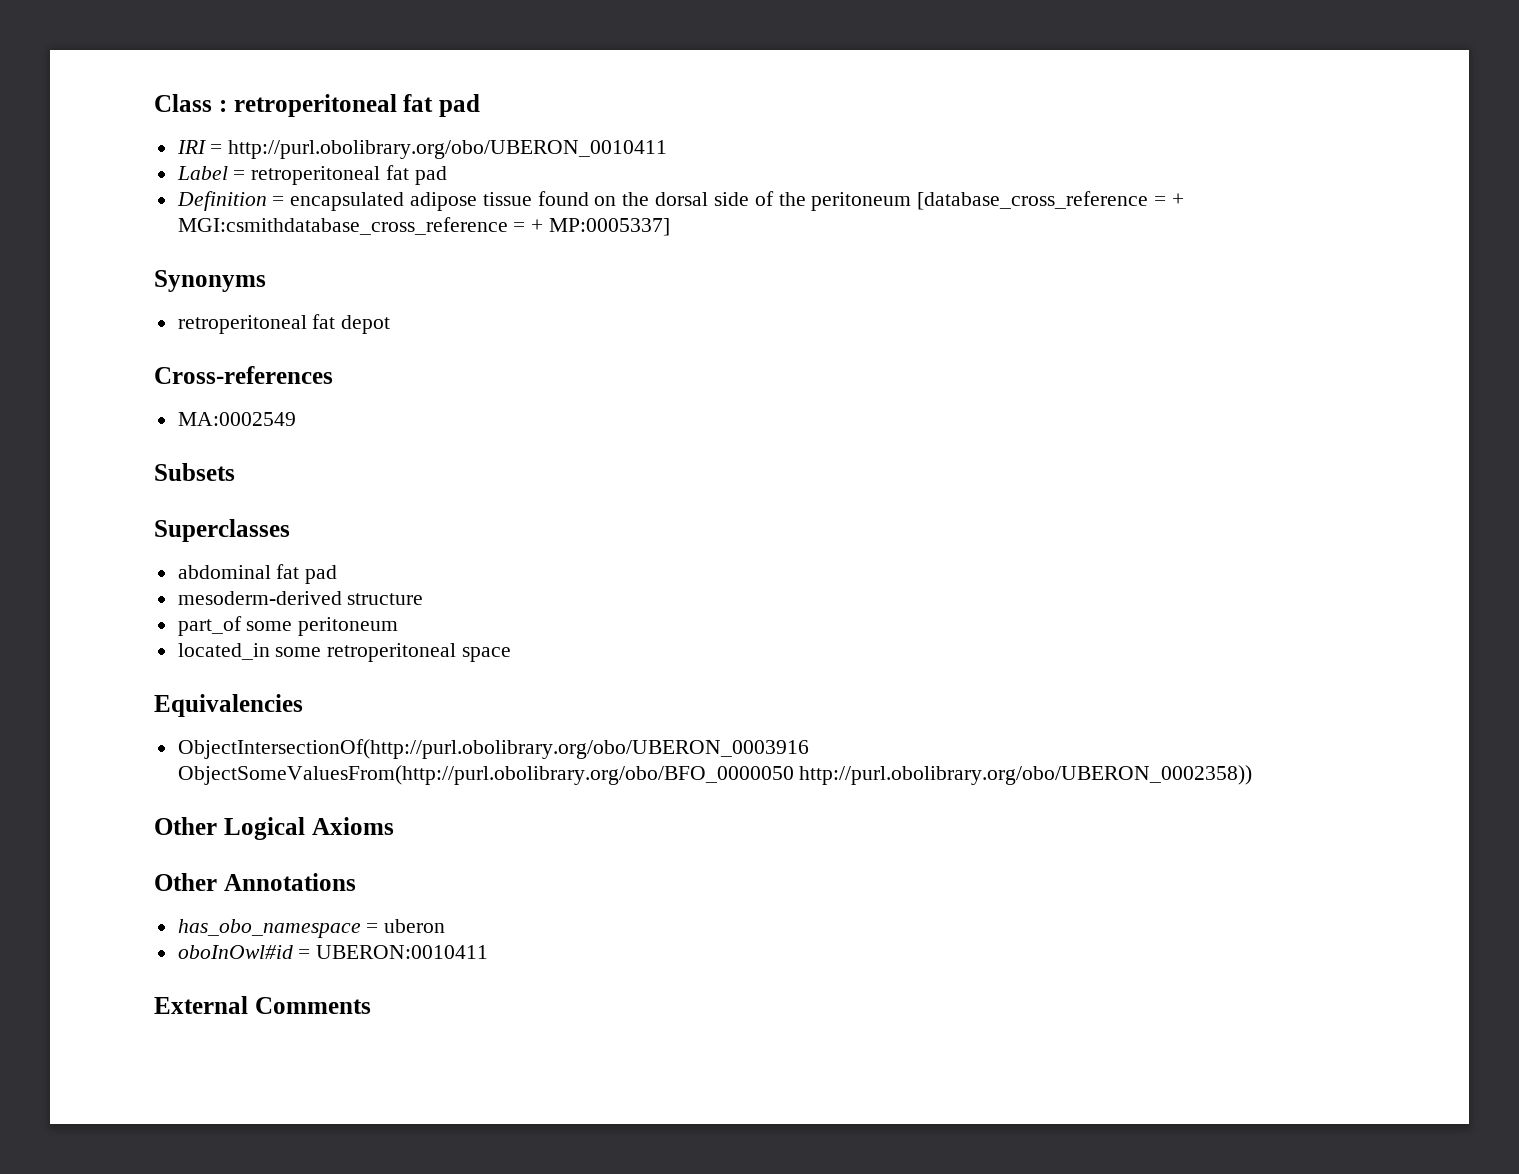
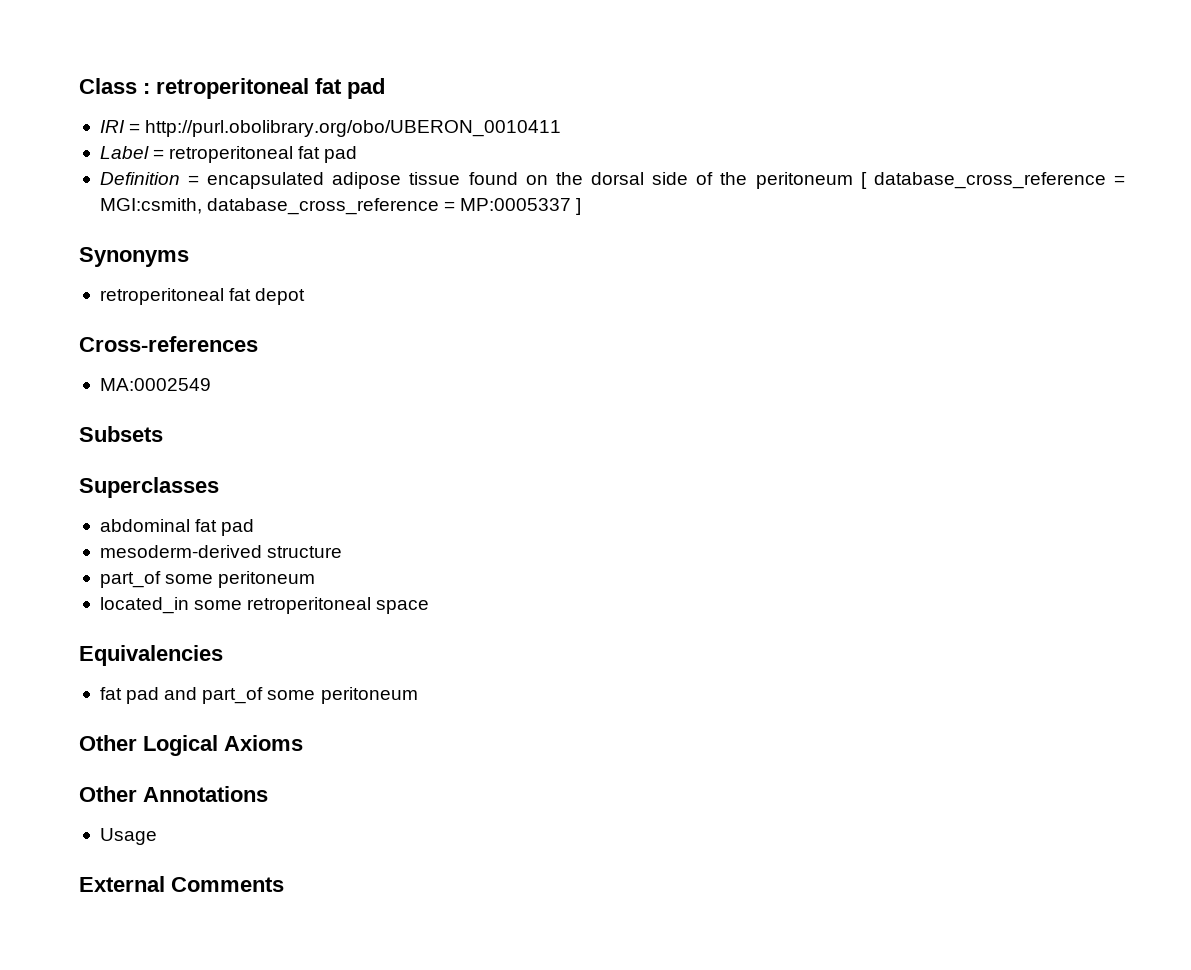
- Definition = encapsulated adipose tissue found on the dorsal side of the peritoneum [database_cross_reference = + MGI:csmithdatabase_cross_reference = + MP:0005337]
+ Definition = encapsulated adipose tissue found on the dorsal side of the peritoneum [ database_cross_reference = MGI:csmith, database_cross_reference = MP:0005337 ]
- ObjectIntersectionOf(http://purl.obolibrary.org/obo/UBERON_0003916 ObjectSomeValuesFrom(http://purl.obolibrary.org/obo/BFO_0000050 http://purl.obolibrary.org/obo/UBERON_0002358))
+ fat pad and part_of some peritoneum
- has_obo_namespace = uberon
- oboInOwl#id = UBERON:0010411
+ Usage

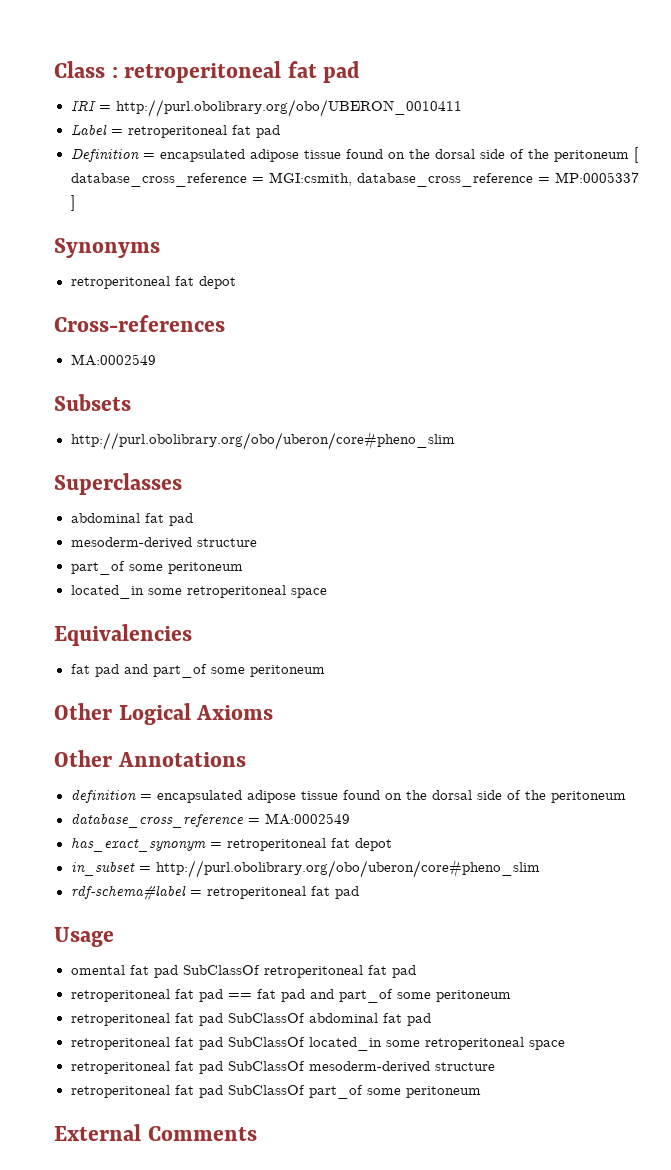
  Subsets
+ http://purl.obolibrary.org/obo/uberon/core#pheno_slim
+ definition = encapsulated adipose tissue found on the dorsal side of the peritoneum
+ database_cross_reference = MA:0002549
+ has_exact_synonym = retroperitoneal fat depot
+ in_subset = http://purl.obolibrary.org/obo/uberon/core#pheno_slim
+ rdf-schema#label = retroperitoneal fat pad
  Usage
+ omental fat pad SubClassOf retroperitoneal fat pad
+ retroperitoneal fat pad == fat pad and part_of some peritoneum
+ retroperitoneal fat pad SubClassOf abdominal fat pad
+ retroperitoneal fat pad SubClassOf located_in some retroperitoneal space
+ retroperitoneal fat pad SubClassOf mesoderm-derived structure
+ retroperitoneal fat pad SubClassOf part_of some peritoneum

